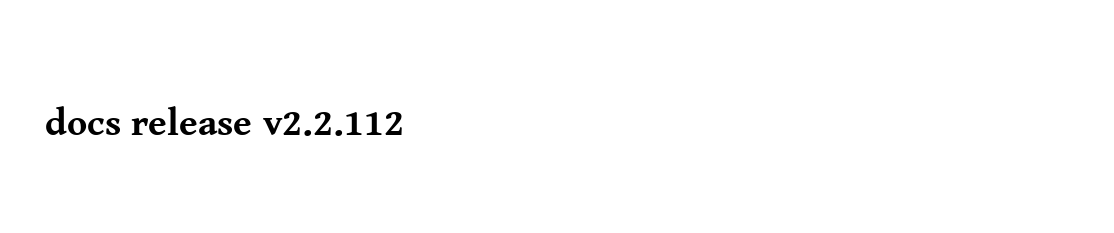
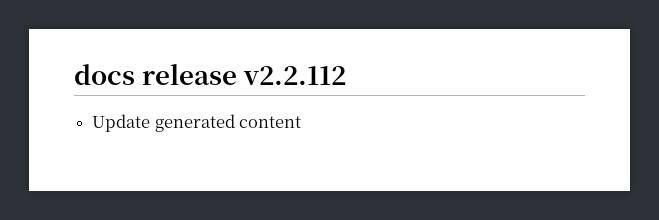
+ Update generated content

